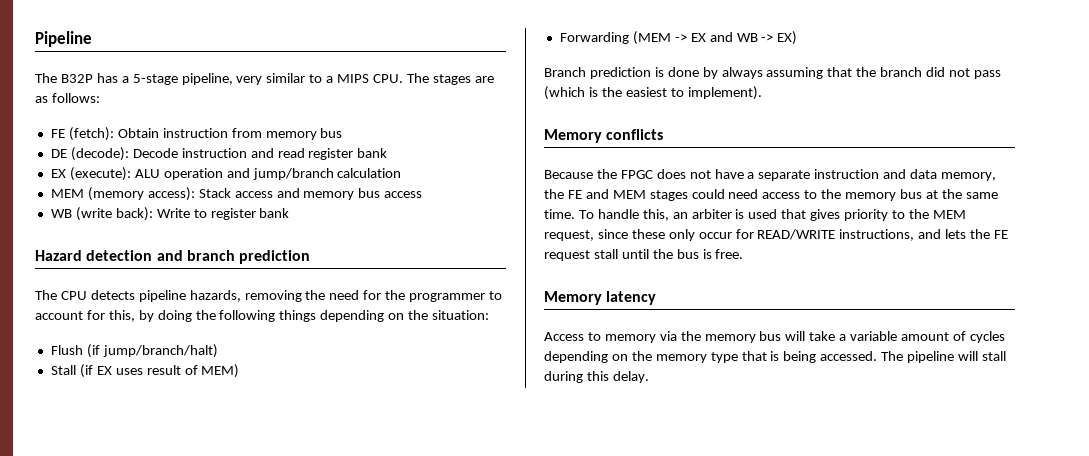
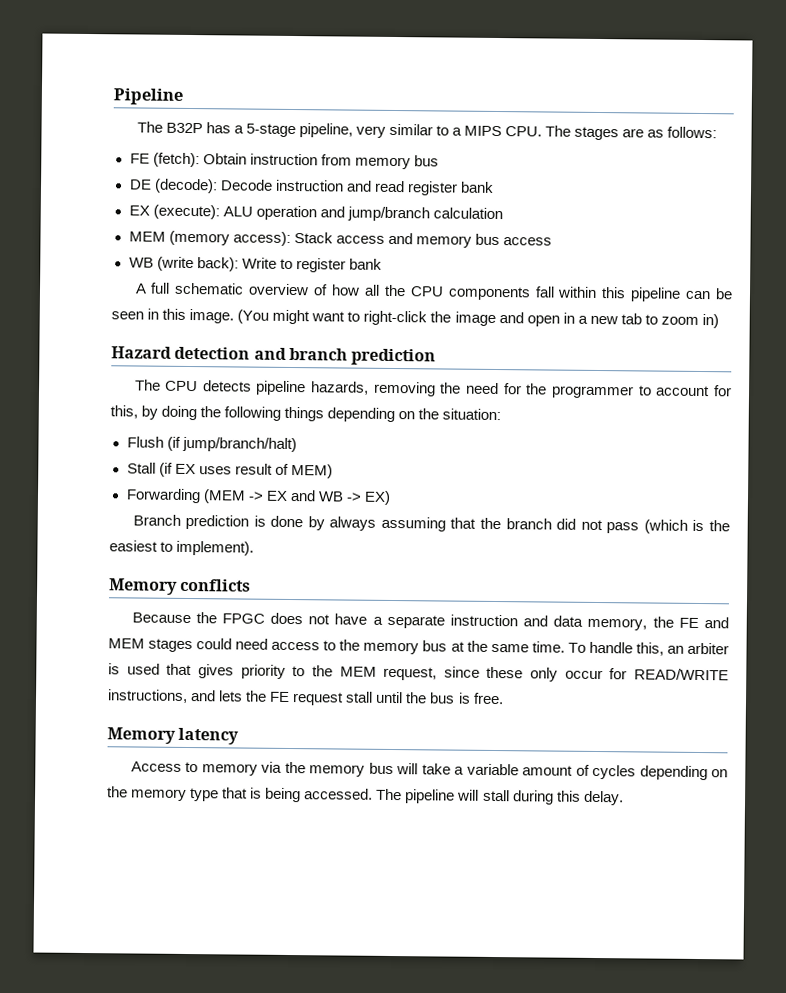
+ A full schematic overview of how all the CPU components fall within this pipeline can be seen in this image. (You might want to right-click the image and open in a new tab to zoom in)

